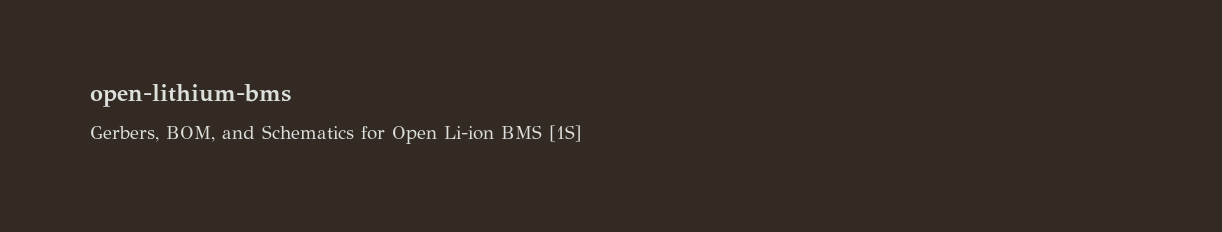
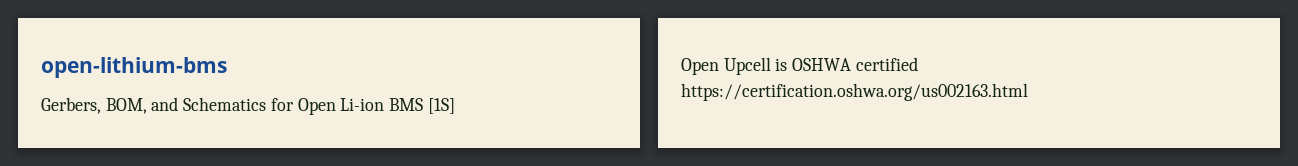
+ Open Upcell is OSHWA certified https://certification.oshwa.org/us002163.html

